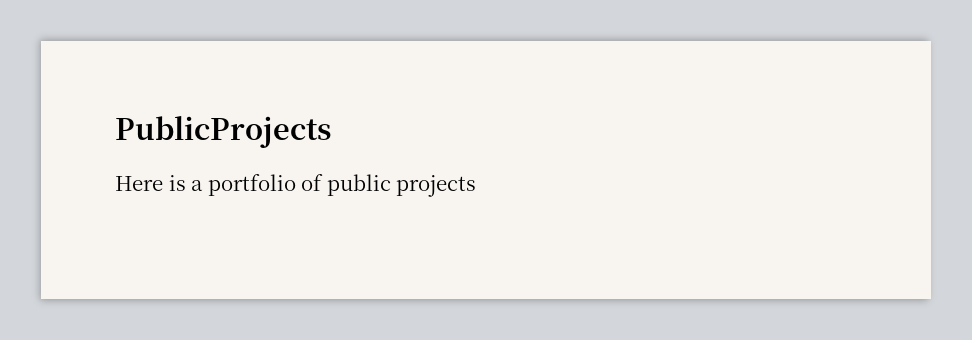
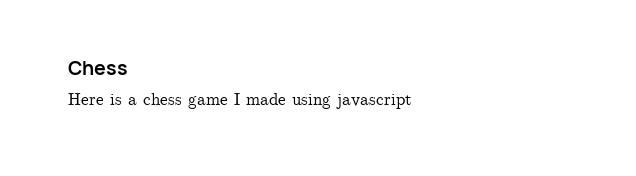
- PublicProjects
+ Chess
- Here is a portfolio of public projects
+ Here is a chess game I made using javascript

